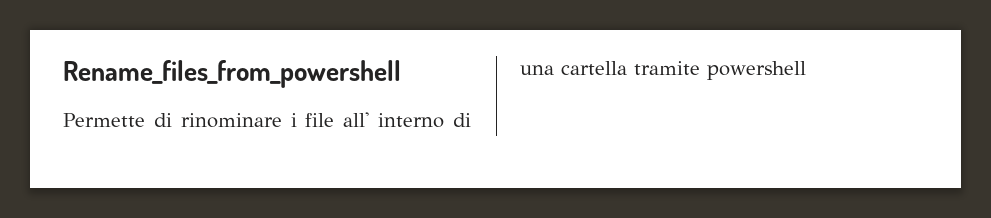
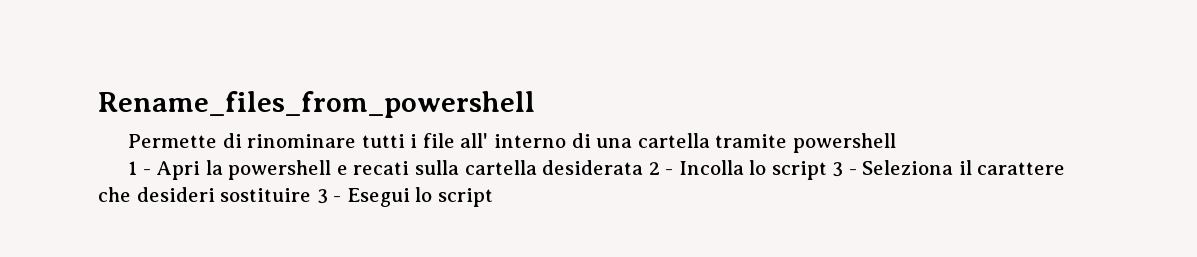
- Permette di rinominare i file all' interno di una cartella tramite powershell
+ Permette di rinominare tutti i file all' interno di una cartella tramite powershell
+ 1 - Apri la powershell e recati sulla cartella desiderata 2 - Incolla lo script 3 - Seleziona il carattere che desideri sostituire 3 - Esegui lo script

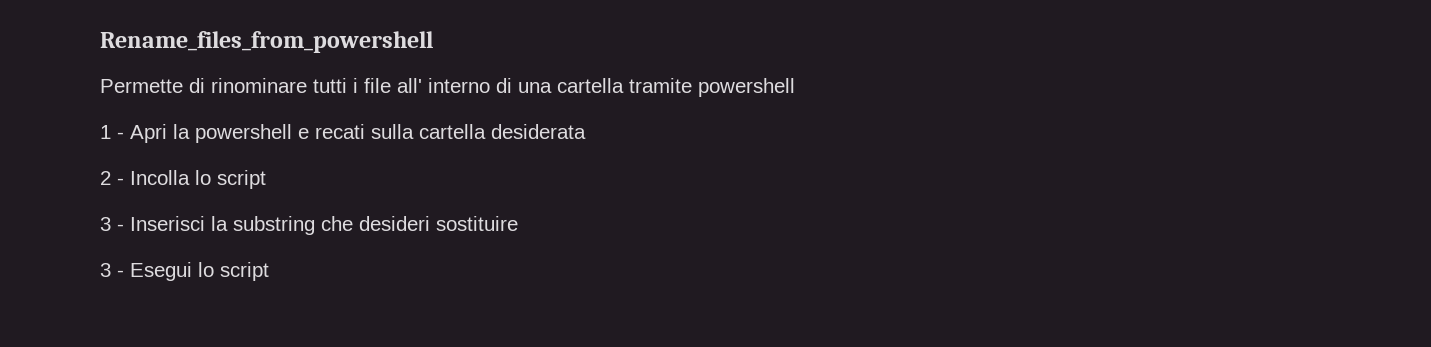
- 1 - Apri la powershell e recati sulla cartella desiderata 2 - Incolla lo script 3 - Seleziona il carattere che desideri sostituire 3 - Esegui lo script
+ 1 - Apri la powershell e recati sulla cartella desiderata
+ 2 - Incolla lo script
+ 3 - Inserisci la substring che desideri sostituire
+ 3 - Esegui lo script

